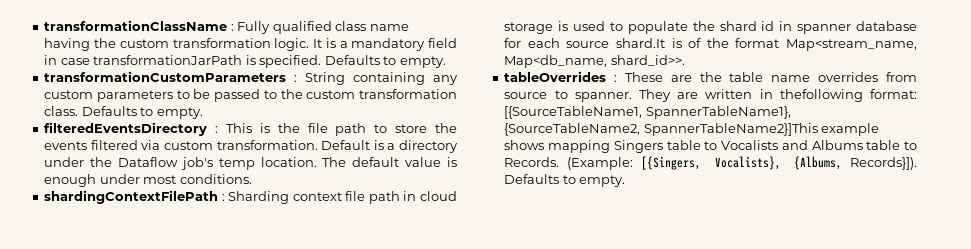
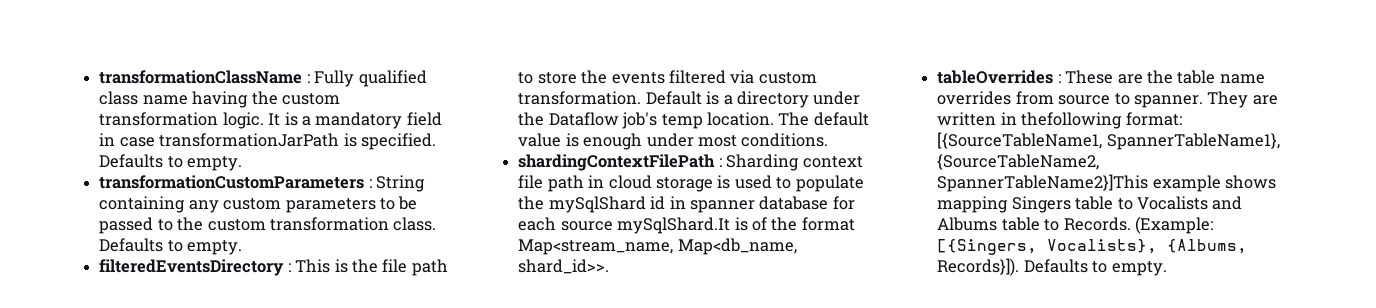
- shardingContextFilePath : Sharding context file path in cloud storage is used to populate the shard id in spanner database for each source shard.It is of the format Map<stream_name, Map<db_name, shard_id>>.
+ shardingContextFilePath : Sharding context file path in cloud storage is used to populate the mySqlShard id in spanner database for each source mySqlShard.It is of the format Map<stream_name, Map<db_name, shard_id>>.

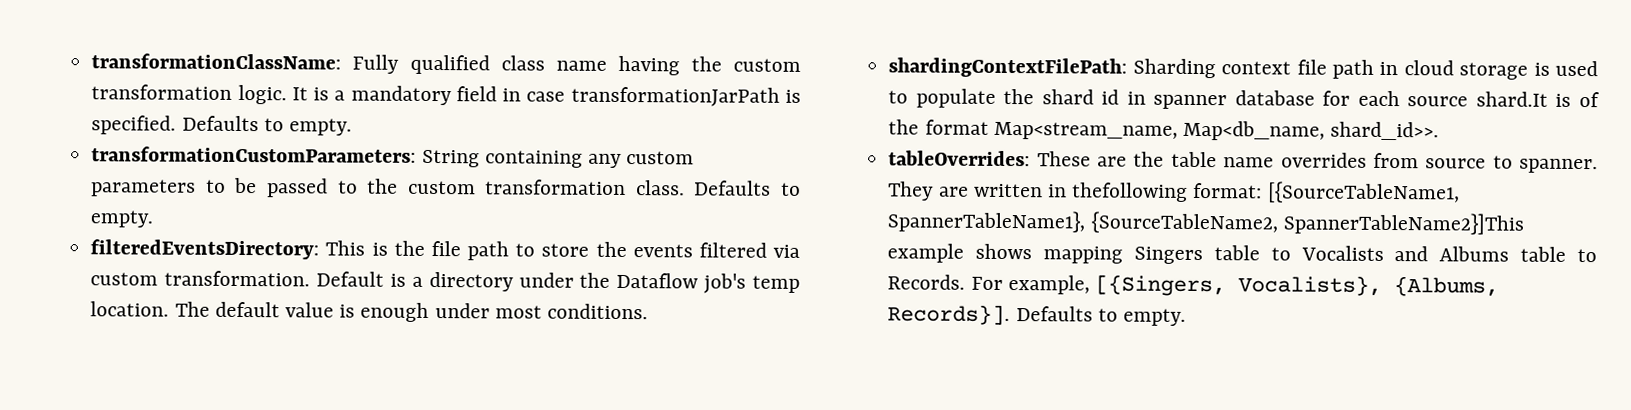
- transformationClassName : Fully qualified class name having the custom transformation logic.
+ transformationClassName: Fully qualified class name having the custom transformation logic.
- transformationCustomParameters : String containing any custom parameters to be passed to the custom transformation class.
+ transformationCustomParameters: String containing any custom parameters to be passed to the custom transformation class.
- filteredEventsDirectory : This is the file path to store the events filtered via custom transformation.
+ filteredEventsDirectory: This is the file path to store the events filtered via custom transformation.
- shardingContextFilePath : Sharding context file path in cloud storage is used to populate the mySqlShard id in spanner database for each source mySqlShard.It is of the format Map<stream_name, Map<db_name, shard_id>>.
+ shardingContextFilePath: Sharding context file path in cloud storage is used to populate the shard id in spanner database for each source shard.It is of the format Map<stream_name, Map<db_name, shard_id>>.
- tableOverrides : These are the table name overrides from source to spanner.
+ tableOverrides: These are the table name overrides from source to spanner.
- (Example: [{Singers, Vocalists}, {Albums, Records}]).
+ For example, [{Singers, Vocalists}, {Albums, Records}].

